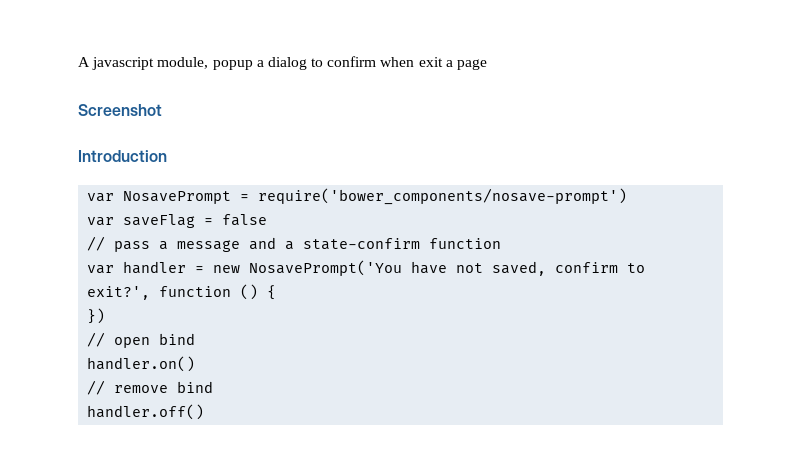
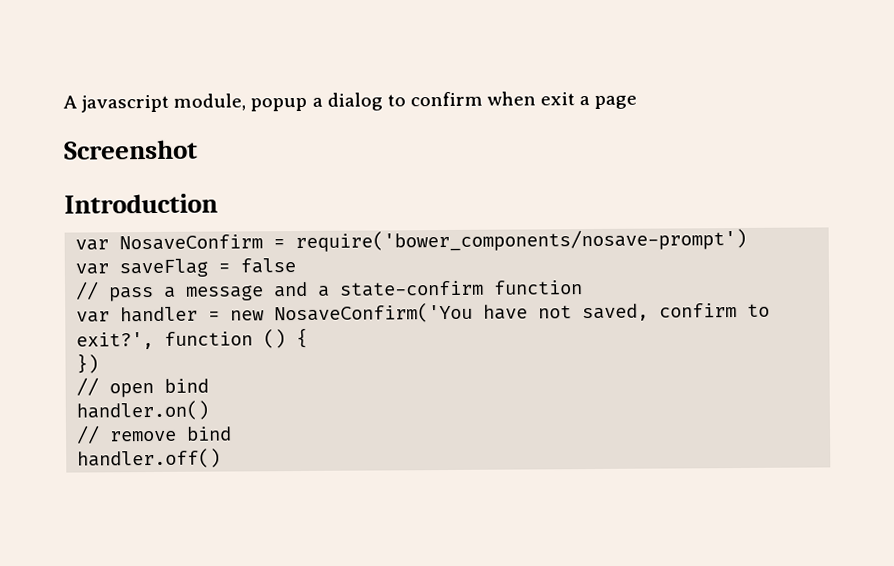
- var NosavePrompt = require('bower_components/nosave-prompt')
+ var NosaveConfirm = require('bower_components/nosave-prompt')
- var handler = new NosavePrompt('You have not saved, confirm to exit?', function () {
+ var handler = new NosaveConfirm('You have not saved, confirm to exit?', function () {

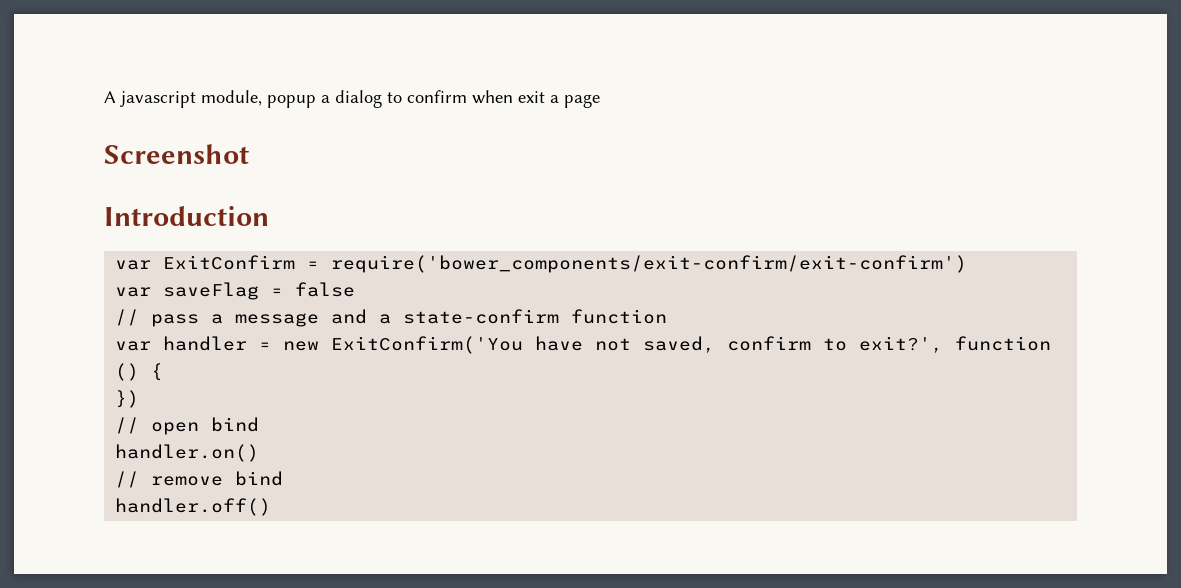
- var NosaveConfirm = require('bower_components/nosave-prompt')
+ var ExitConfirm = require('bower_components/exit-confirm/exit-confirm')
- var handler = new NosaveConfirm('You have not saved, confirm to exit?', function () {
+ var handler = new ExitConfirm('You have not saved, confirm to exit?', function () {

